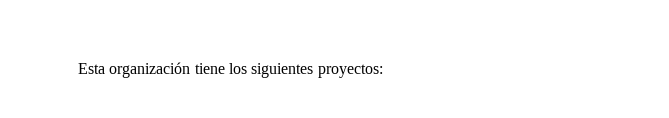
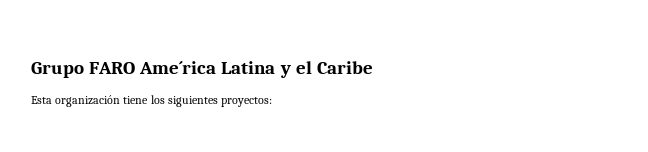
+ Grupo FARO Ame´rica Latina y el Caribe

